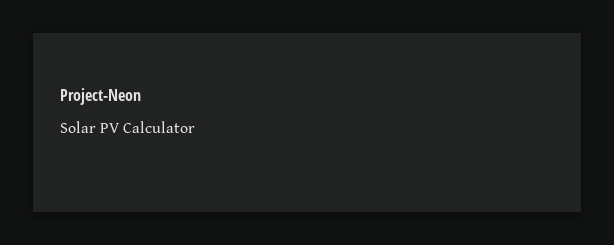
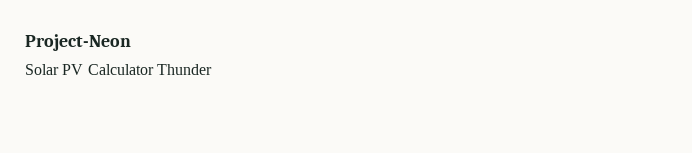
- Solar PV Calculator
+ Solar PV Calculator Thunder

